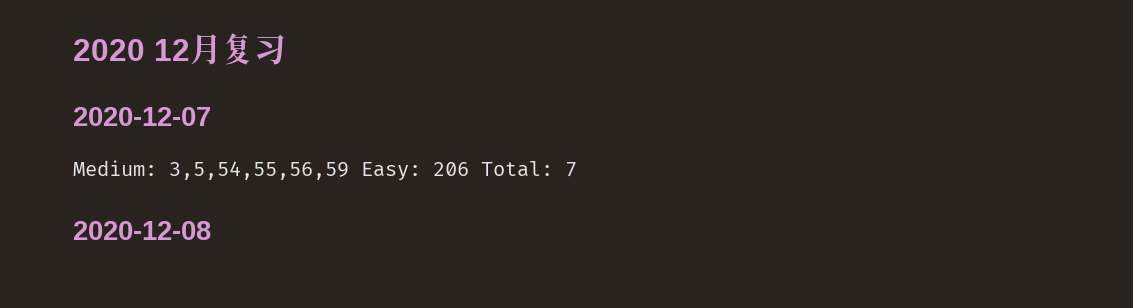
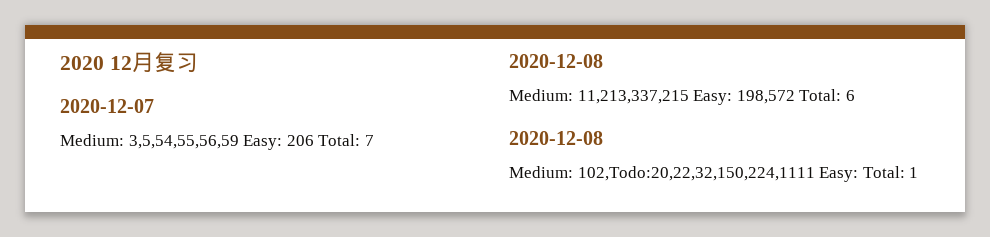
+ Medium: 11,213,337,215 Easy: 198,572 Total: 6
+ 2020-12-08
+ Medium: 102,Todo:20,22,32,150,224,1111 Easy: Total: 1

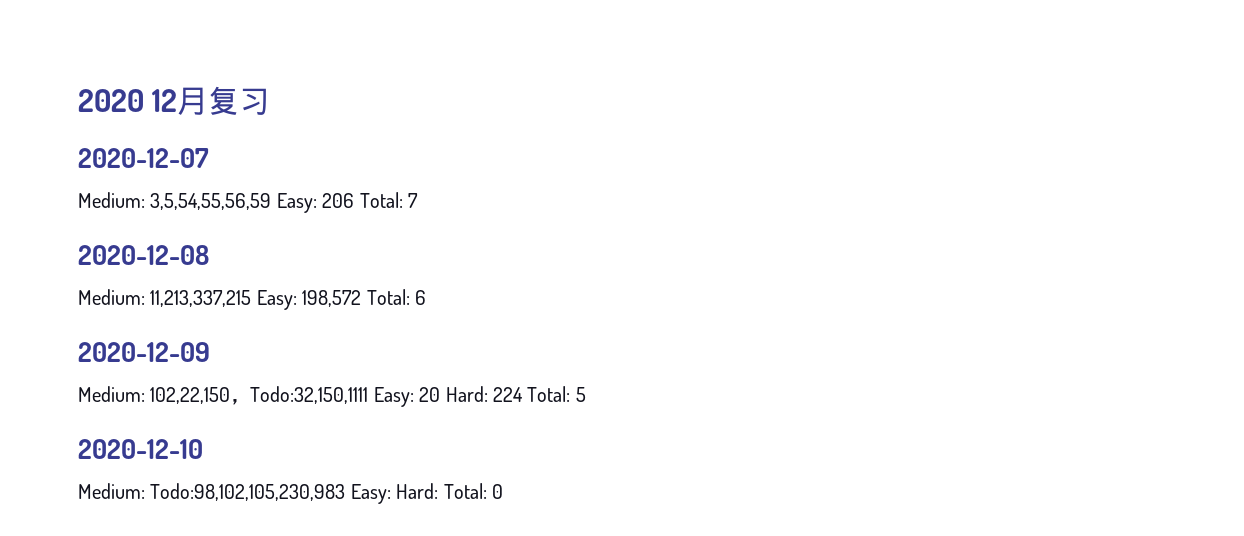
  Medium: 11,213,337,215 Easy: 198,572 Total: 6
- 2020-12-08
- Medium: 102,Todo:20,22,32,150,224,1111 Easy: Total: 1
+ 2020-12-09
+ Medium: 102,22,150，Todo:32,150,1111 Easy: 20 Hard: 224 Total: 5
+ 2020-12-10
+ Medium: Todo:98,102,105,230,983 Easy: Hard: Total: 0

